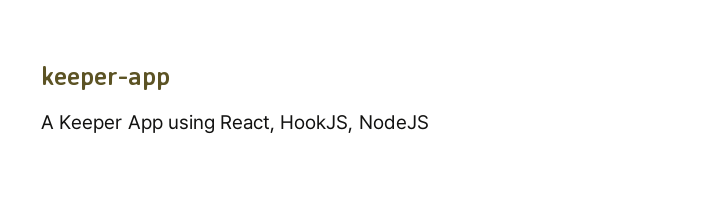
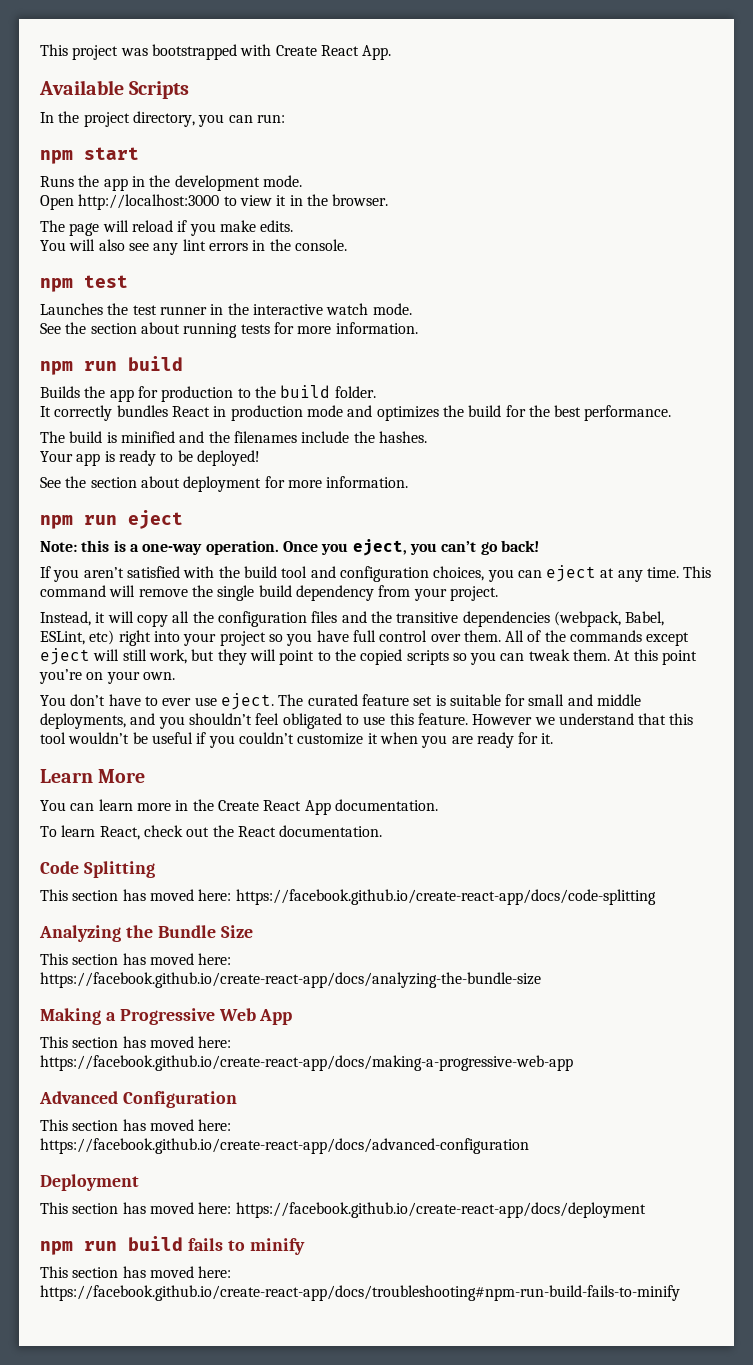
- keeper-app
- A Keeper App using React, HookJS, NodeJS
+ This project was bootstrapped with Create React App.
+ Available Scripts
+ In the project directory, you can run:
+ npm start
+ Runs the app in the development mode.
+ Open http://localhost:3000 to view it in the browser.
+ The page will reload if you make edits.
+ You will also see any lint errors in the console.
+ npm test
+ Launches the test runner in the interactive watch mode.
+ See the section about running tests for more information.
+ npm run build
+ Builds the app for production to the build folder.
+ It correctly bundles React in production mode and optimizes the build for the best performance.
+ The build is minified and the filenames include the hashes.
+ Your app is ready to be deployed!
+ See the section about deployment for more information.
+ npm run eject
+ Note: this is a one-way operation. Once you eject, you can’t go back!
+ If you aren’t satisfied with the build tool and configuration choices, you can eject at any time. This command will remove the single build dependency from your project.
+ Instead, it will copy all the configuration files and the transitive dependencies (webpack, Babel, ESLint, etc) right into your project so you have full control over them. All of the commands except eject will still work, but they will point to the copied scripts so you can tweak them. At this point you’re on your own.
+ You don’t have to ever use eject. The curated feature set is suitable for small and middle deployments, and you shouldn’t feel obligated to use this feature. However we understand that this tool wouldn’t be useful if you couldn’t customize it when you are ready for it.
+ Learn More
+ You can learn more in the Create React App documentation.
+ To learn React, check out the React documentation.
+ Code Splitting
+ This section has moved here: https://facebook.github.io/create-react-app/docs/code-splitting
+ Analyzing the Bundle Size
+ This section has moved here: https://facebook.github.io/create-react-app/docs/analyzing-the-bundle-size
+ Making a Progressive Web App
+ This section has moved here: https://facebook.github.io/create-react-app/docs/making-a-progressive-web-app
+ Advanced Configuration
+ This section has moved here: https://facebook.github.io/create-react-app/docs/advanced-configuration
+ Deployment
+ This section has moved here: https://facebook.github.io/create-react-app/docs/deployment
+ npm run build fails to minify
+ This section has moved here: https://facebook.github.io/create-react-app/docs/troubleshooting#npm-run-build-fails-to-minify

